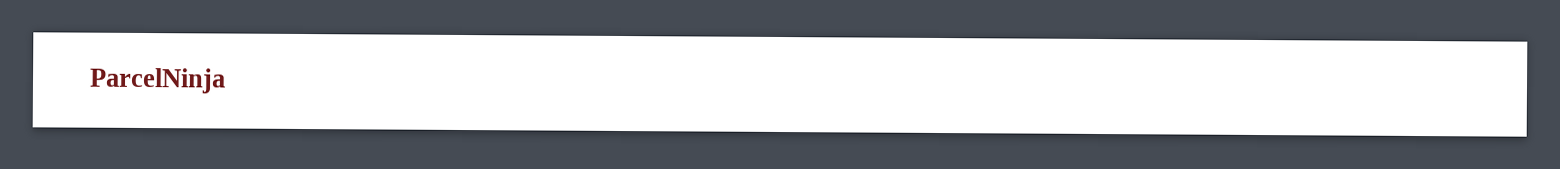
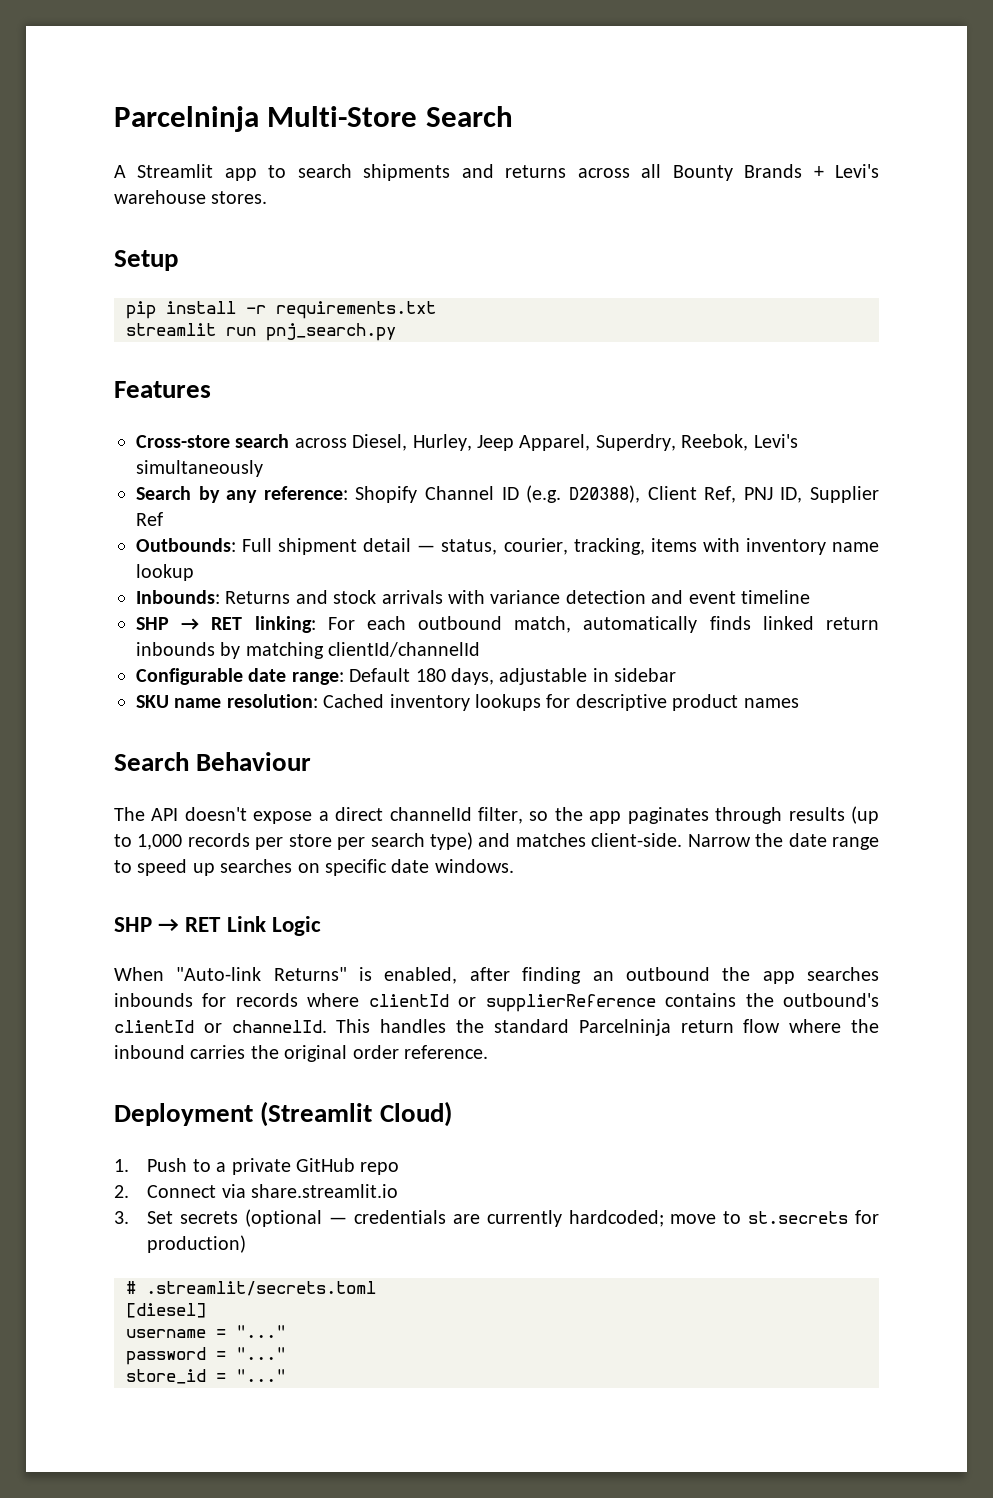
- ParcelNinja
+ Parcelninja Multi-Store Search
+ A Streamlit app to search shipments and returns across all Bounty Brands + Levi's warehouse stores.
+ Setup
+ pip install -r requirements.txt
+ streamlit run pnj_search.py
+ Features
+ Cross-store search across Diesel, Hurley, Jeep Apparel, Superdry, Reebok, Levi's simultaneously
+ Search by any reference: Shopify Channel ID (e.g. D20388), Client Ref, PNJ ID, Supplier Ref
+ Outbounds: Full shipment detail — status, courier, tracking, items with inventory name lookup
+ Inbounds: Returns and stock arrivals with variance detection and event timeline
+ SHP → RET linking: For each outbound match, automatically finds linked return inbounds by matching clientId/channelId
+ Configurable date range: Default 180 days, adjustable in sidebar
+ SKU name resolution: Cached inventory lookups for descriptive product names
+ Search Behaviour
+ The API doesn't expose a direct channelId filter, so the app paginates through results (up to 1,000 records per store per search type) and matches client-side. Narrow the date range to speed up searches on specific date windows.
+ SHP → RET Link Logic
+ When "Auto-link Returns" is enabled, after finding an outbound the app searches inbounds for records where clientId or supplierReference contains the outbound's clientId or channelId. This handles the standard Parcelninja return flow where the inbound carries the original order reference.
+ Deployment (Streamlit Cloud)
+ 1. Push to a private GitHub repo
+ 2. Connect via share.streamlit.io
+ 3. Set secrets (optional — credentials are currently hardcoded; move to st.secrets for production)
+ # .streamlit/secrets.toml
+ [diesel]
+ username = "..."
+ password = "..."
+ store_id = "..."

